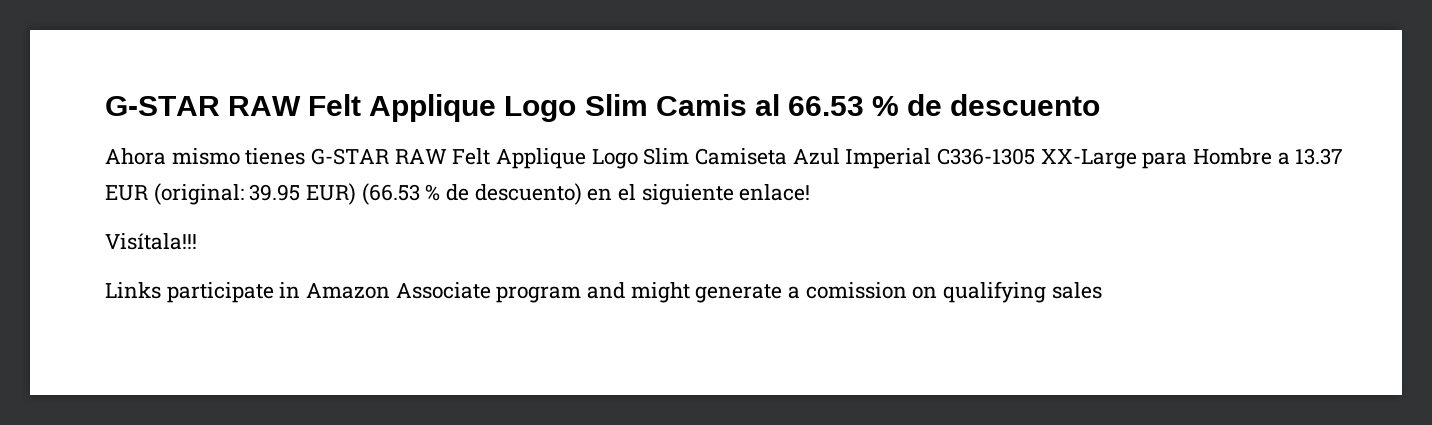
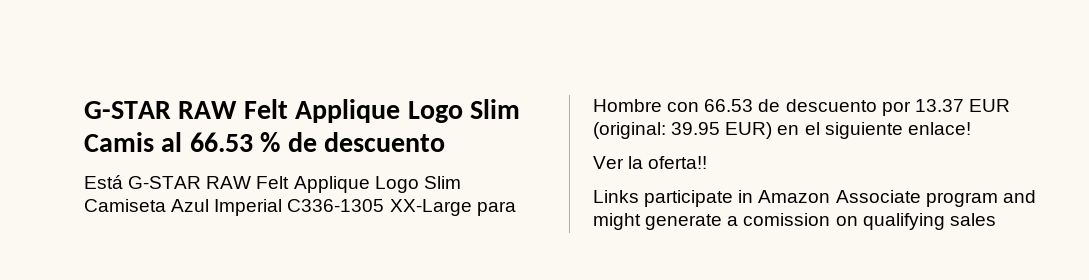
- Ahora mismo tienes G-STAR RAW Felt Applique Logo Slim Camiseta Azul Imperial C336-1305 XX-Large para Hombre a 13.37 EUR (original: 39.95 EUR) (66.53 % de descuento) en el siguiente enlace!
+ Está G-STAR RAW Felt Applique Logo Slim Camiseta Azul Imperial C336-1305 XX-Large para Hombre con 66.53 de descuento por 13.37 EUR (original: 39.95 EUR) en el siguiente enlace!
- Visítala!!!
+ Ver la oferta!!

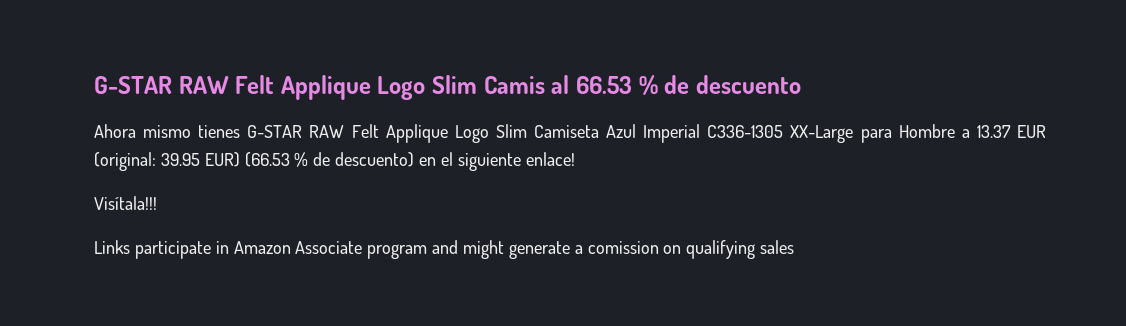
- Está G-STAR RAW Felt Applique Logo Slim Camiseta Azul Imperial C336-1305 XX-Large para Hombre con 66.53 de descuento por 13.37 EUR (original: 39.95 EUR) en el siguiente enlace!
+ Ahora mismo tienes G-STAR RAW Felt Applique Logo Slim Camiseta Azul Imperial C336-1305 XX-Large para Hombre a 13.37 EUR (original: 39.95 EUR) (66.53 % de descuento) en el siguiente enlace!
- Ver la oferta!!
+ Visítala!!!

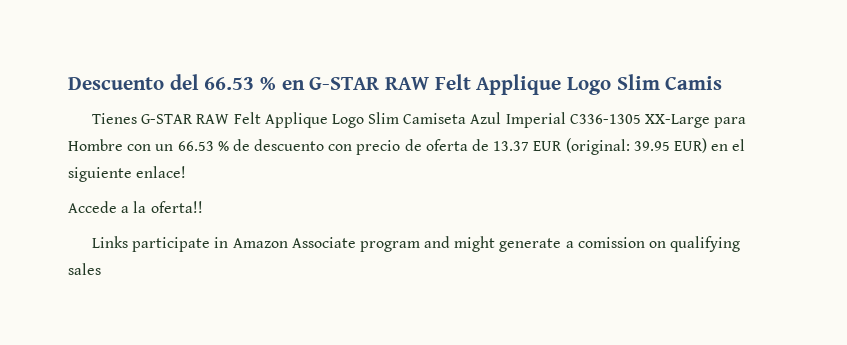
- G-STAR RAW Felt Applique Logo Slim Camis al 66.53 % de descuento
- Ahora mismo tienes G-STAR RAW Felt Applique Logo Slim Camiseta Azul Imperial C336-1305 XX-Large para Hombre a 13.37 EUR (original: 39.95 EUR) (66.53 % de descuento) en el siguiente enlace!
+ Descuento del 66.53 % en G-STAR RAW Felt Applique Logo Slim Camis
+ Tienes G-STAR RAW Felt Applique Logo Slim Camiseta Azul Imperial C336-1305 XX-Large para Hombre con un 66.53 % de descuento con precio de oferta de 13.37 EUR (original: 39.95 EUR) en el siguiente enlace!
- Visítala!!!
+ Accede a la oferta!!

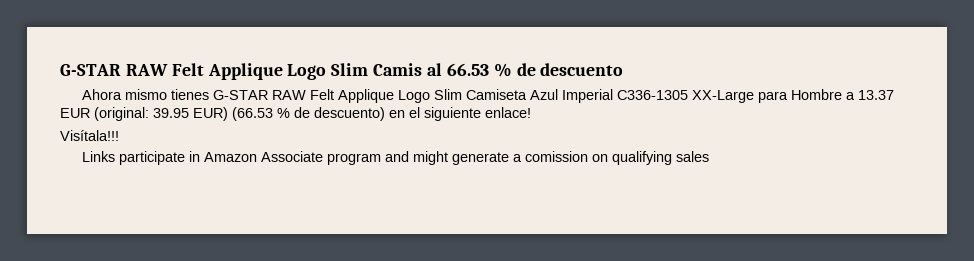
- Descuento del 66.53 % en G-STAR RAW Felt Applique Logo Slim Camis
- Tienes G-STAR RAW Felt Applique Logo Slim Camiseta Azul Imperial C336-1305 XX-Large para Hombre con un 66.53 % de descuento con precio de oferta de 13.37 EUR (original: 39.95 EUR) en el siguiente enlace!
+ G-STAR RAW Felt Applique Logo Slim Camis al 66.53 % de descuento
+ Ahora mismo tienes G-STAR RAW Felt Applique Logo Slim Camiseta Azul Imperial C336-1305 XX-Large para Hombre a 13.37 EUR (original: 39.95 EUR) (66.53 % de descuento) en el siguiente enlace!
- Accede a la oferta!!
+ Visítala!!!

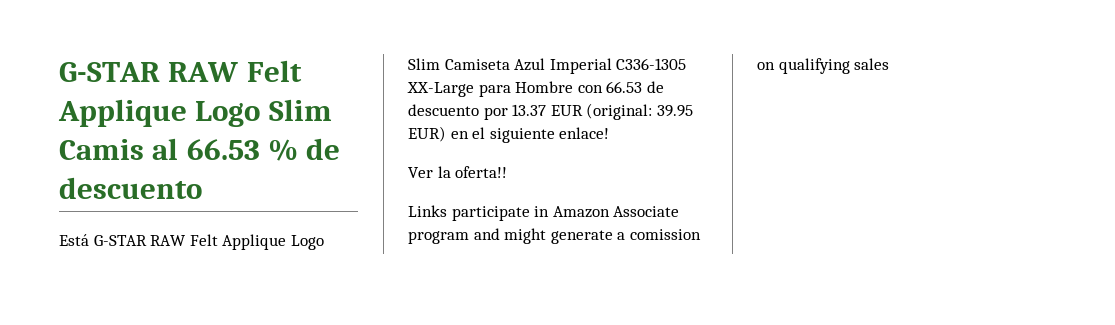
- Ahora mismo tienes G-STAR RAW Felt Applique Logo Slim Camiseta Azul Imperial C336-1305 XX-Large para Hombre a 13.37 EUR (original: 39.95 EUR) (66.53 % de descuento) en el siguiente enlace!
+ Está G-STAR RAW Felt Applique Logo Slim Camiseta Azul Imperial C336-1305 XX-Large para Hombre con 66.53 de descuento por 13.37 EUR (original: 39.95 EUR) en el siguiente enlace!
- Visítala!!!
+ Ver la oferta!!

